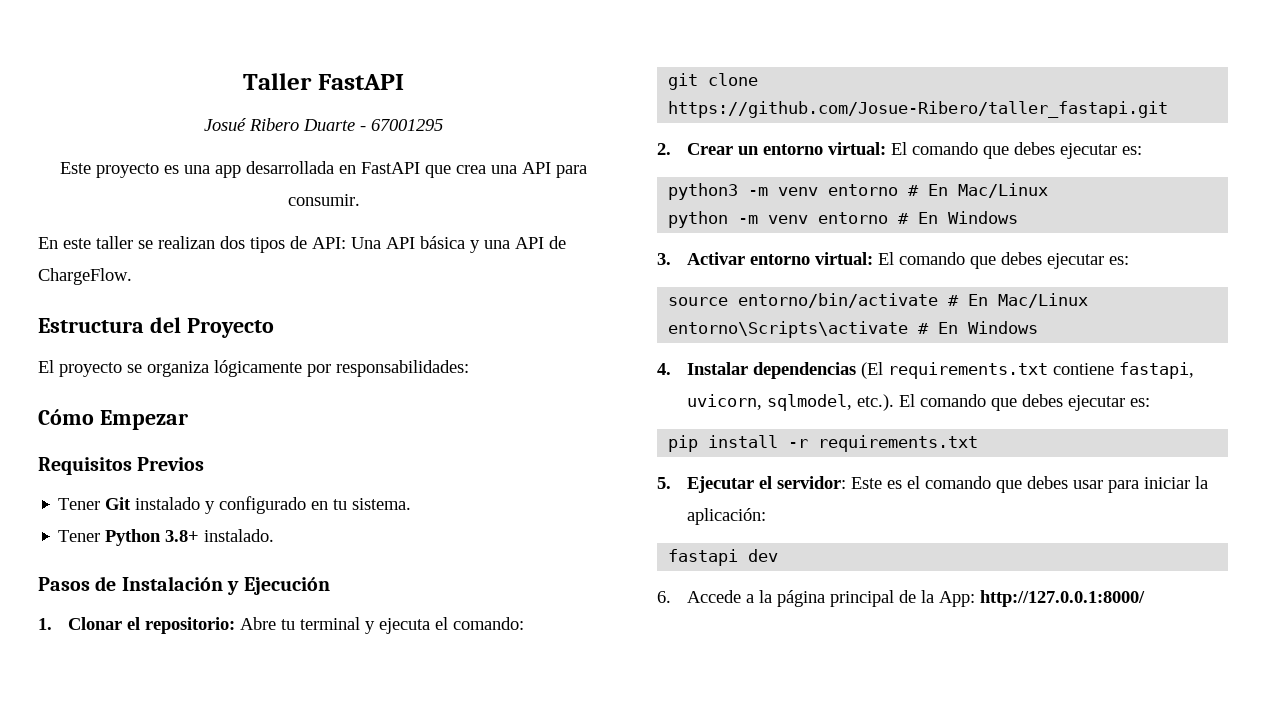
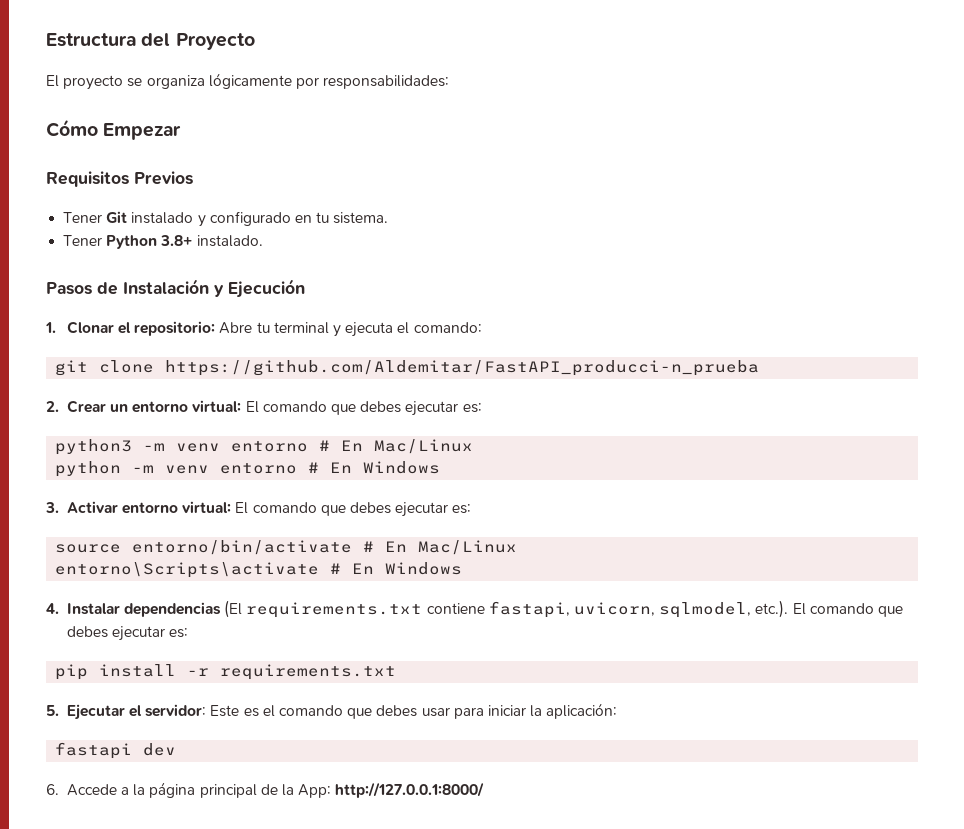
- Taller FastAPI
- Josué Ribero Duarte - 67001295
- Este proyecto es una app desarrollada en FastAPI que crea una API para consumir.
- En este taller se realizan dos tipos de API: Una API básica y una API de ChargeFlow.
- git clone https://github.com/Josue-Ribero/taller_fastapi.git
+ git clone https://github.com/Aldemitar/FastAPI_producci-n_prueba

